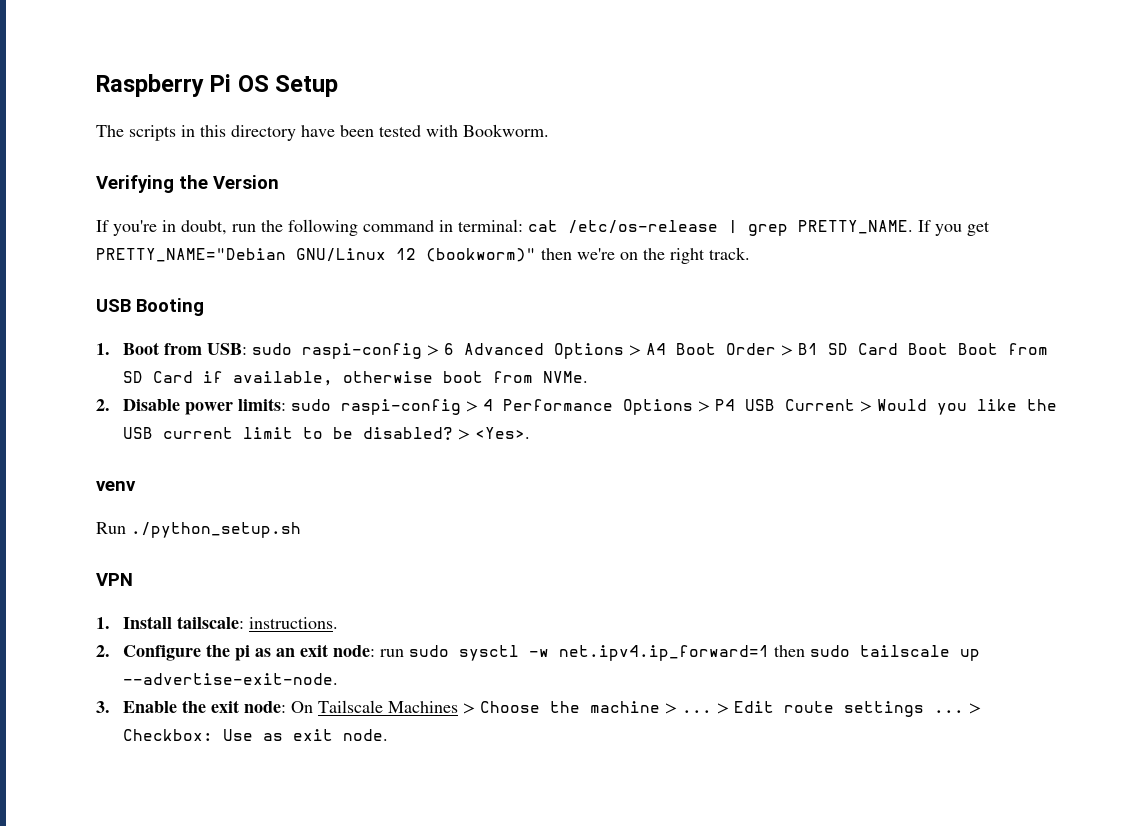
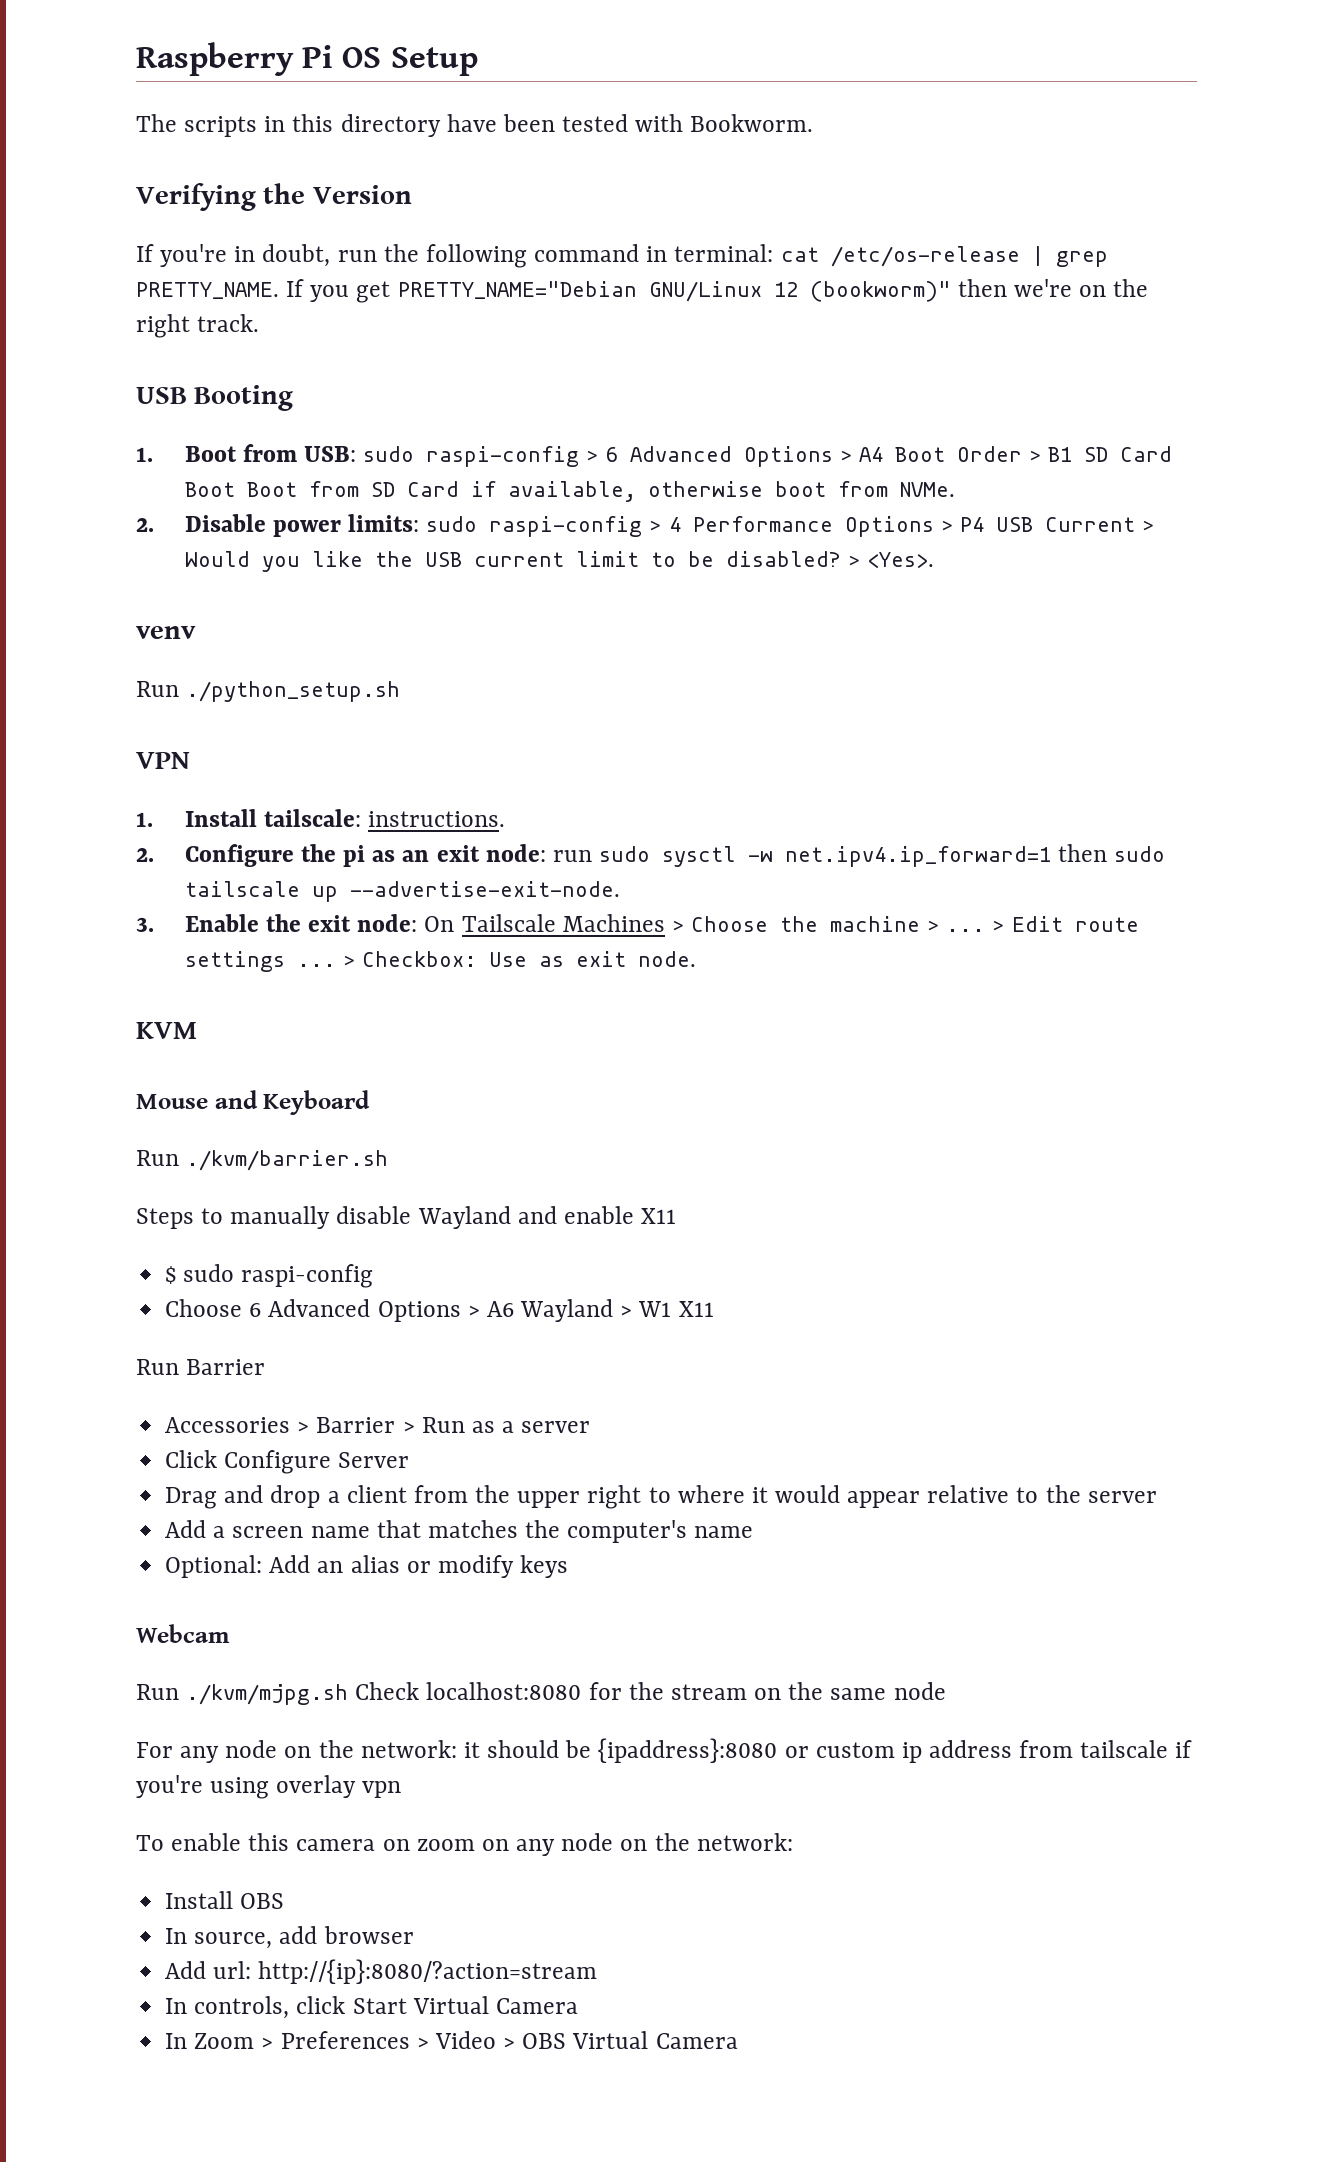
+ KVM
+ Mouse and Keyboard
+ Run ./kvm/barrier.sh
+ Steps to manually disable Wayland and enable X11
+ $ sudo raspi-config
+ Choose 6 Advanced Options > A6 Wayland > W1 X11
+ Run Barrier
+ Accessories > Barrier > Run as a server
+ Click Configure Server
+ Drag and drop a client from the upper right to where it would appear relative to the server
+ Add a screen name that matches the computer's name
+ Optional: Add an alias or modify keys
+ Webcam
+ Run ./kvm/mjpg.sh Check localhost:8080 for the stream on the same node
+ For any node on the network: it should be {ipaddress}:8080 or custom ip address from tailscale if you're using overlay vpn
+ To enable this camera on zoom on any node on the network:
+ Install OBS
+ In source, add browser
+ Add url: http://{ip}:8080/?action=stream
+ In controls, click Start Virtual Camera
+ In Zoom > Preferences > Video > OBS Virtual Camera

